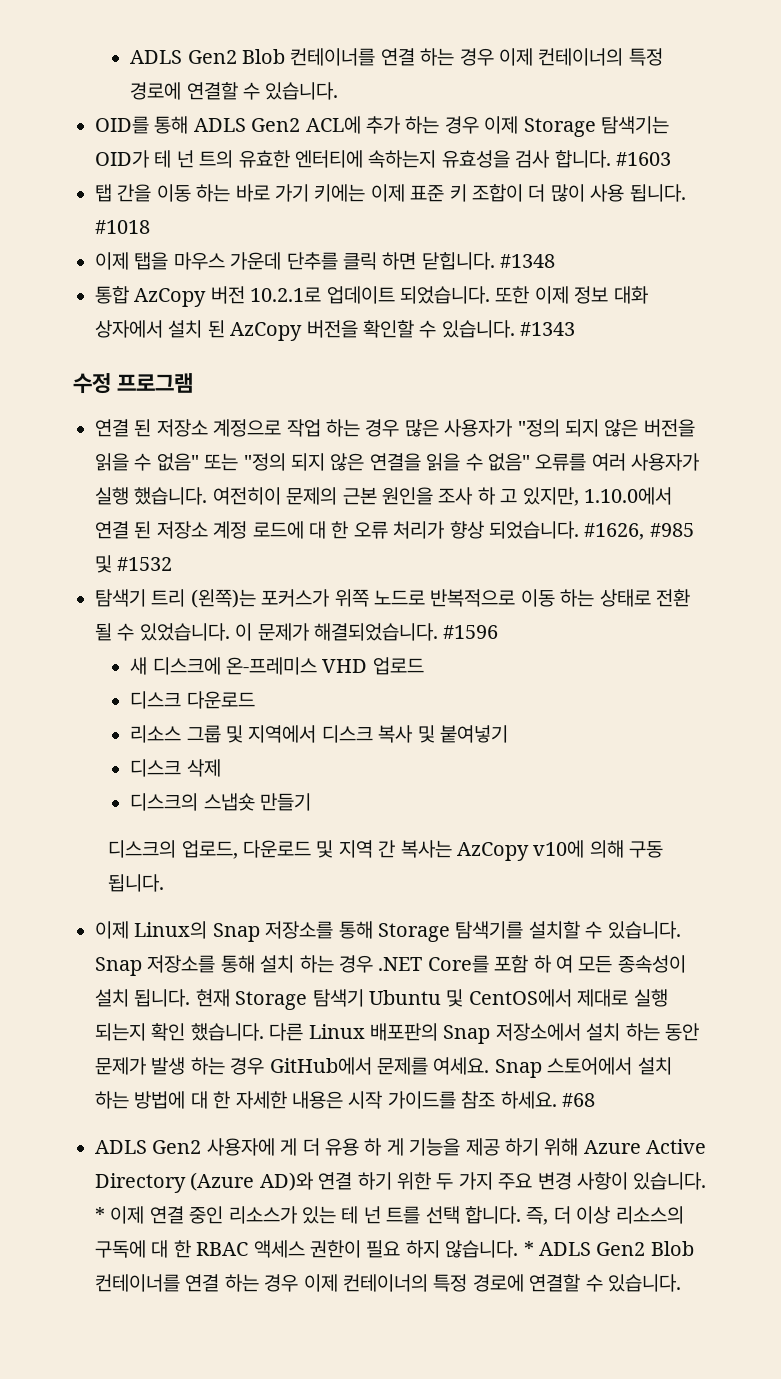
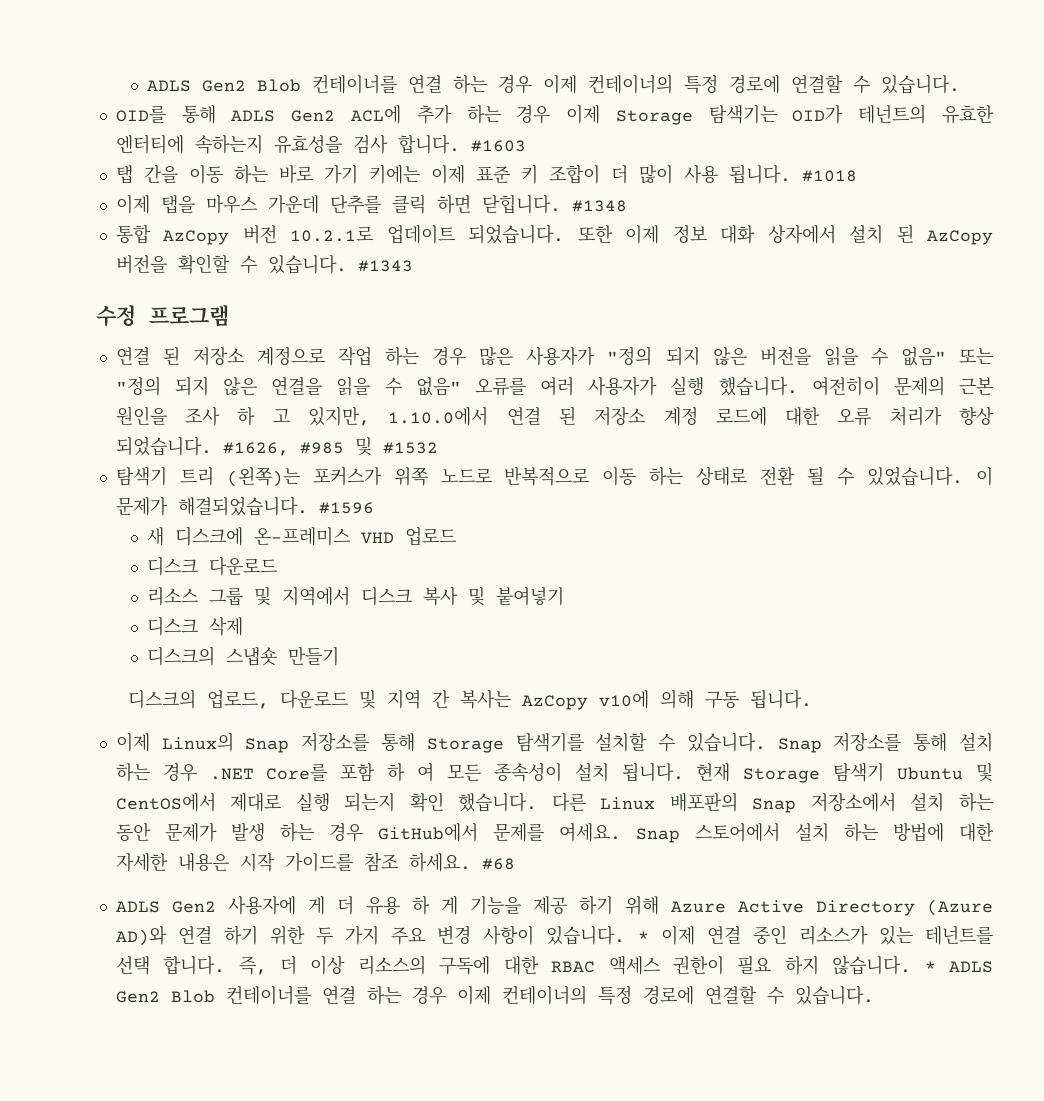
- OID를 통해 ADLS Gen2 ACL에 추가 하는 경우 이제 Storage 탐색기는 OID가 테 넌 트의 유효한 엔터티에 속하는지 유효성을 검사 합니다.
+ OID를 통해 ADLS Gen2 ACL에 추가 하는 경우 이제 Storage 탐색기는 OID가 테넌트의 유효한 엔터티에 속하는지 유효성을 검사 합니다.
- 여전히이 문제의 근본 원인을 조사 하 고 있지만, 1.10.0에서 연결 된 저장소 계정 로드에 대 한 오류 처리가 향상 되었습니다.
+ 여전히이 문제의 근본 원인을 조사 하 고 있지만, 1.10.0에서 연결 된 저장소 계정 로드에 대한 오류 처리가 향상 되었습니다.
- Snap 스토어에서 설치 하는 방법에 대 한 자세한 내용은 시작 가이드를 참조 하세요.
+ Snap 스토어에서 설치 하는 방법에 대한 자세한 내용은 시작 가이드를 참조 하세요.
- * 이제 연결 중인 리소스가 있는 테 넌 트를 선택 합니다.
+ * 이제 연결 중인 리소스가 있는 테넌트를 선택 합니다.
- 즉, 더 이상 리소스의 구독에 대 한 RBAC 액세스 권한이 필요 하지 않습니다.
+ 즉, 더 이상 리소스의 구독에 대한 RBAC 액세스 권한이 필요 하지 않습니다.

